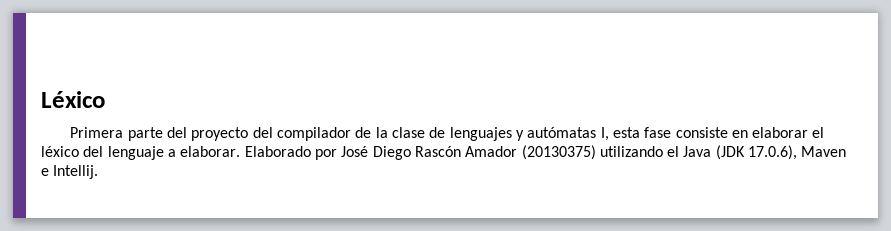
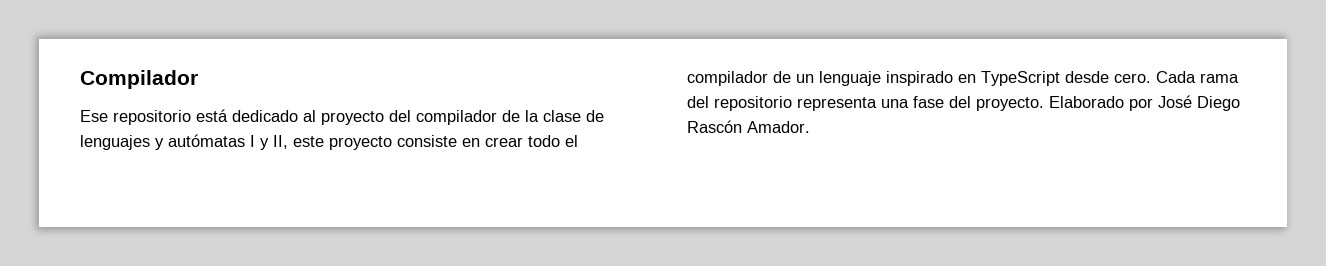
- Léxico
- Primera parte del proyecto del compilador de la clase de lenguajes y autómatas I, esta fase consiste en elaborar el léxico del lenguaje a elaborar.
+ Compilador
+ Ese repositorio está dedicado al proyecto del compilador de la clase de lenguajes y autómatas I y II, este proyecto consiste en crear todo el compilador de un lenguaje inspirado en TypeScript desde cero. Cada rama del repositorio representa una fase del proyecto.
- Elaborado por José Diego Rascón Amador (20130375) utilizando el Java (JDK 17.0.6), Maven e Intellij.
+ Elaborado por José Diego Rascón Amador.

